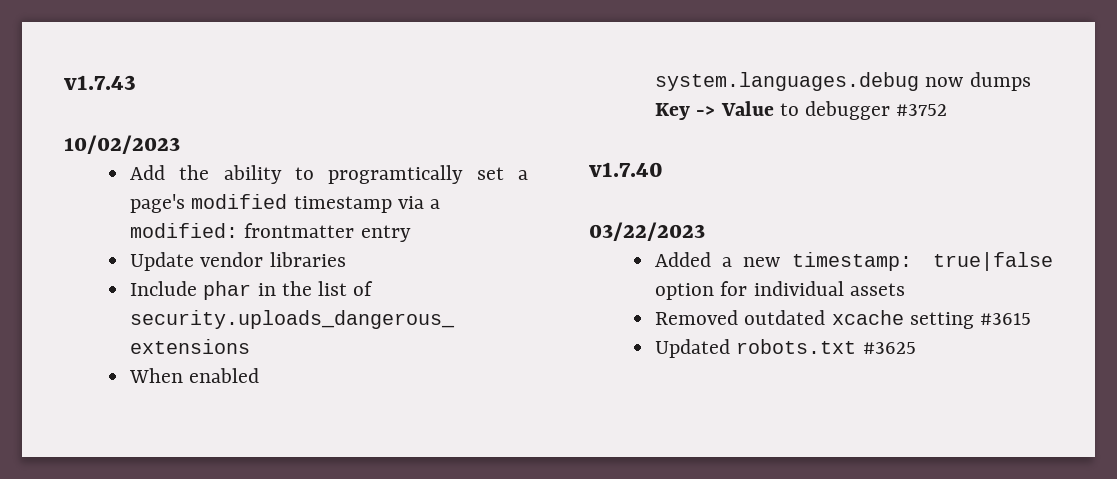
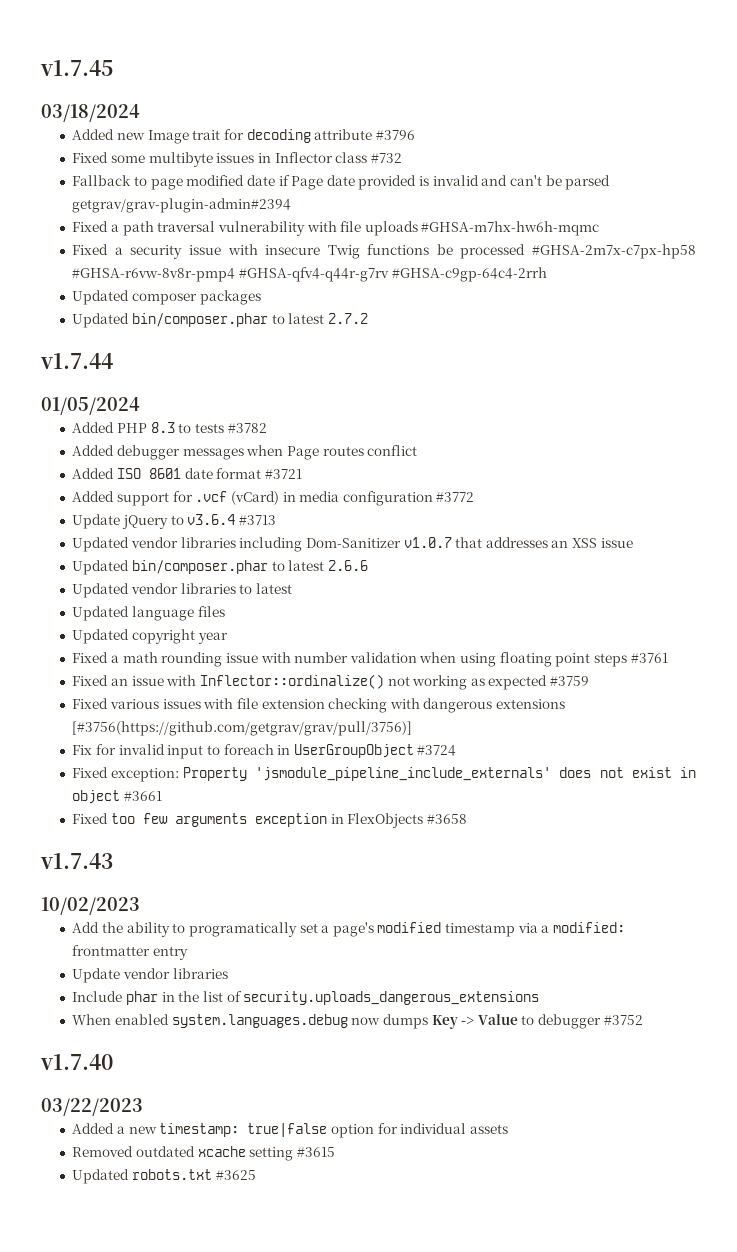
+ v1.7.45
+ 03/18/2024
+ Added new Image trait for decoding attribute #3796
+ Fixed some multibyte issues in Inflector class #732
+ Fallback to page modified date if Page date provided is invalid and can't be parsed getgrav/grav-plugin-admin#2394
+ Fixed a path traversal vulnerability with file uploads #GHSA-m7hx-hw6h-mqmc
+ Fixed a security issue with insecure Twig functions be processed #GHSA-2m7x-c7px-hp58 #GHSA-r6vw-8v8r-pmp4 #GHSA-qfv4-q44r-g7rv #GHSA-c9gp-64c4-2rrh
+ Updated composer packages
+ Updated bin/composer.phar to latest 2.7.2
+ v1.7.44
+ 01/05/2024
+ Added PHP 8.3 to tests #3782
+ Added debugger messages when Page routes conflict
+ Added ISO 8601 date format #3721
+ Added support for .vcf (vCard) in media configuration #3772
+ Update jQuery to v3.6.4 #3713
+ Updated vendor libraries including Dom-Sanitizer v1.0.7 that addresses an XSS issue
+ Updated bin/composer.phar to latest 2.6.6
+ Updated vendor libraries to latest
+ Updated language files
+ Updated copyright year
+ Fixed a math rounding issue with number validation when using floating point steps #3761
+ Fixed an issue with Inflector::ordinalize() not working as expected #3759
+ Fixed various issues with file extension checking with dangerous extensions [#3756(https://github.com/getgrav/grav/pull/3756)]
+ Fix for invalid input to foreach in UserGroupObject #3724
+ Fixed exception: Property 'jsmodule_pipeline_include_externals' does not exist in object #3661
+ Fixed too few arguments exception in FlexObjects #3658
- Add the ability to programtically set a page's modified timestamp via a modified: frontmatter entry
+ Add the ability to programatically set a page's modified timestamp via a modified: frontmatter entry

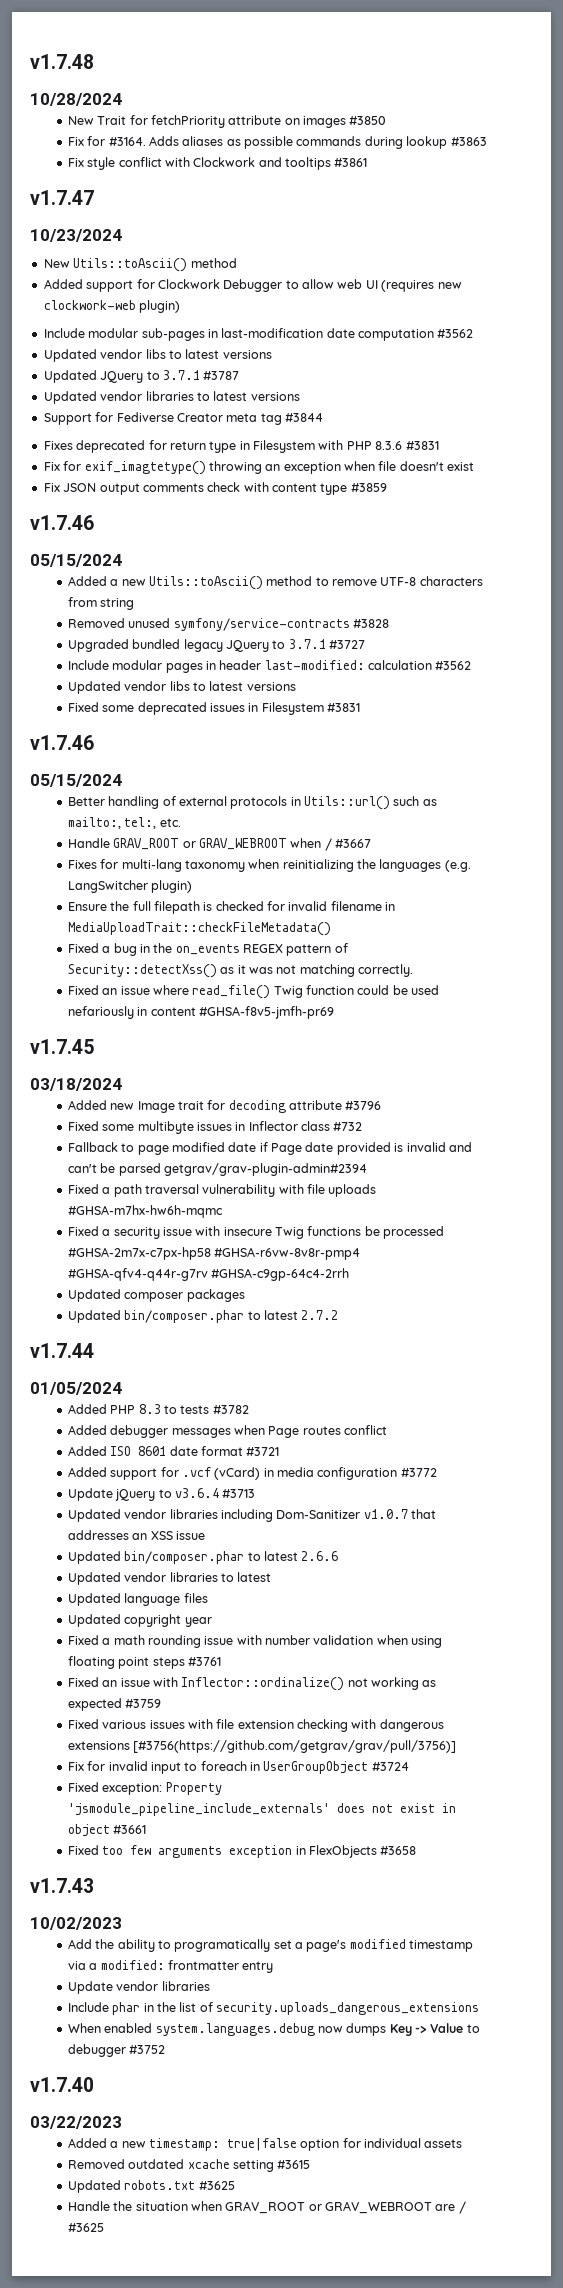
+ v1.7.48
+ 10/28/2024
+ New Trait for fetchPriority attribute on images #3850
+ Fix for #3164. Adds aliases as possible commands during lookup #3863
+ Fix style conflict with Clockwork and tooltips #3861
+ v1.7.47
+ 10/23/2024
+ New Utils::toAscii() method
+ Added support for Clockwork Debugger to allow web UI (requires new clockwork-web plugin)
+ Include modular sub-pages in last-modification date computation #3562
+ Updated vendor libs to latest versions
+ Updated JQuery to 3.7.1 #3787
+ Updated vendor libraries to latest versions
+ Support for Fediverse Creator meta tag #3844
+ Fixes deprecated for return type in Filesystem with PHP 8.3.6 #3831
+ Fix for exif_imagtetype() throwing an exception when file doesn't exist
+ Fix JSON output comments check with content type #3859
+ v1.7.46
+ 05/15/2024
+ Added a new Utils::toAscii() method to remove UTF-8 characters from string
+ Removed unused symfony/service-contracts #3828
+ Upgraded bundled legacy JQuery to 3.7.1 #3727
+ Include modular pages in header last-modified: calculation #3562
+ Updated vendor libs to latest versions
+ Fixed some deprecated issues in Filesystem #3831
+ v1.7.46
+ 05/15/2024
+ Better handling of external protocols in Utils::url() such as mailto:, tel:, etc.
+ Handle GRAV_ROOT or GRAV_WEBROOT when / #3667
+ Fixes for multi-lang taxonomy when reinitializing the languages (e.g. LangSwitcher plugin)
+ Ensure the full filepath is checked for invalid filename in MediaUploadTrait::checkFileMetadata()
+ Fixed a bug in the on_events REGEX pattern of Security::detectXss() as it was not matching correctly.
+ Fixed an issue where read_file() Twig function could be used nefariously in content #GHSA-f8v5-jmfh-pr69
+ Handle the situation when GRAV_ROOT or GRAV_WEBROOT are / #3625

